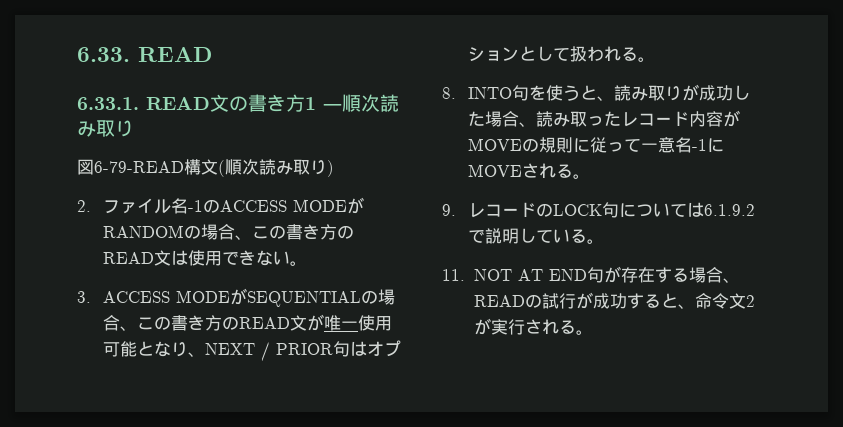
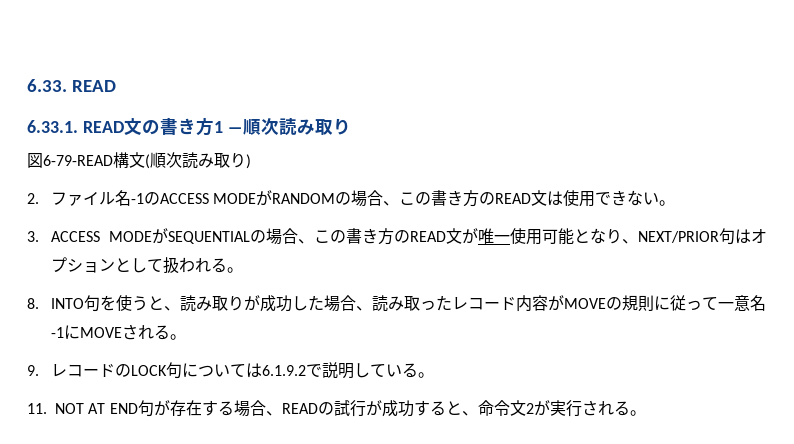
- 3. ACCESS MODEがSEQUENTIALの場合、この書き方のREAD文が唯一使用可能となり、NEXT / PRIOR句はオプションとして扱われる。
+ 3. ACCESS MODEがSEQUENTIALの場合、この書き方のREAD文が唯一使用可能となり、NEXT/PRIOR句はオプションとして扱われる。

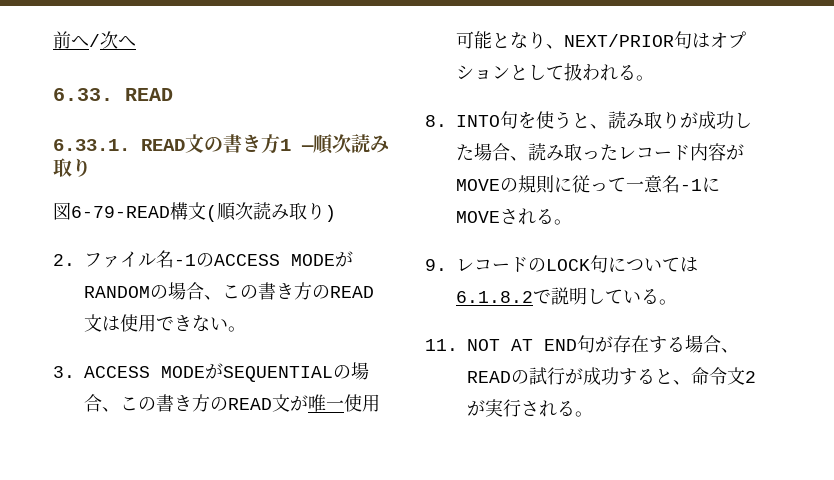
+ 前へ/次へ
- 9.レコードのLOCK句については6.1.9.2で説明している。
+ 9.レコードのLOCK句については6.1.8.2で説明している。

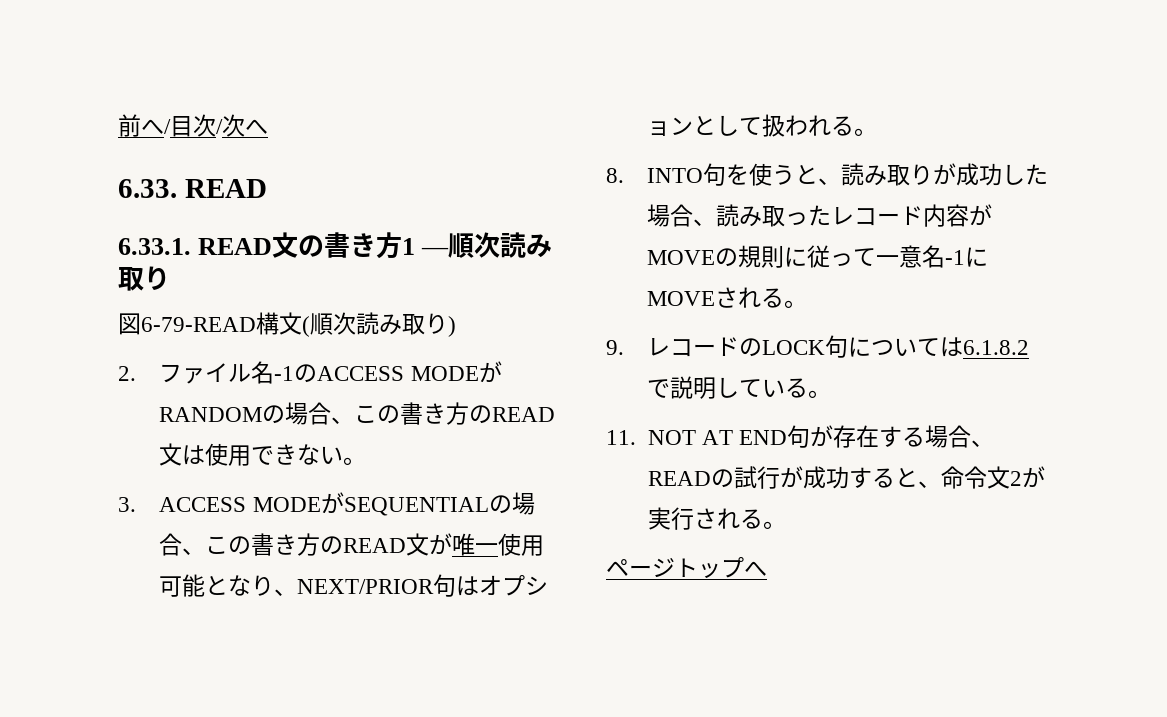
- 前へ/次へ
+ 前へ/目次/次へ
+ ページトップへ

